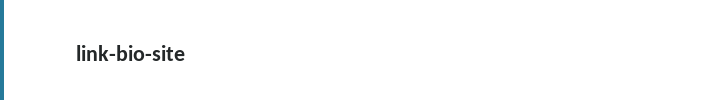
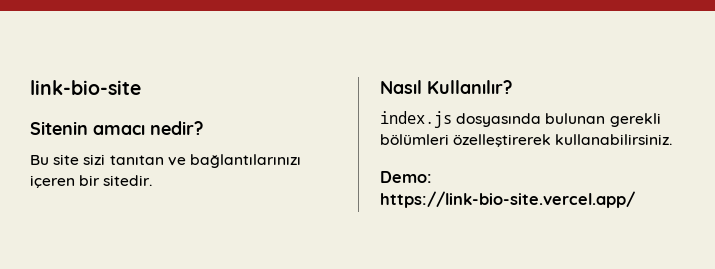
+ Sitenin amacı nedir?
+ Bu site sizi tanıtan ve bağlantılarınızı içeren bir sitedir.
+ Nasıl Kullanılır?
+ index.js dosyasında bulunan gerekli bölümleri özelleştirerek kullanabilirsiniz.
+ Demo: https://link-bio-site.vercel.app/

